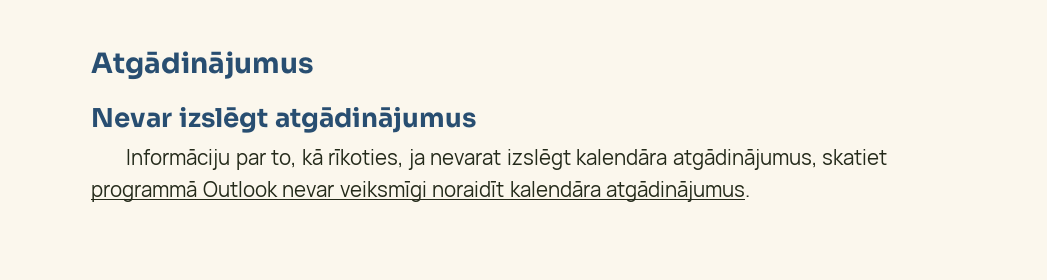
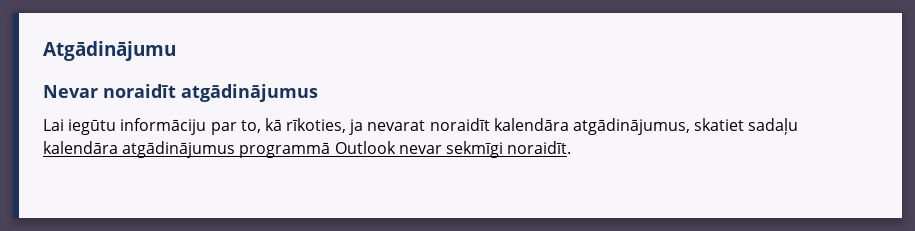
- Atgādinājumus
+ Atgādinājumu
- Nevar izslēgt atgādinājumus
+ Nevar noraidīt atgādinājumus
- Informāciju par to, kā rīkoties, ja nevarat izslēgt kalendāra atgādinājumus, skatiet programmā Outlook nevar veiksmīgi noraidīt kalendāra atgādinājumus.
+ Lai iegūtu informāciju par to, kā rīkoties, ja nevarat noraidīt kalendāra atgādinājumus, skatiet sadaļu kalendāra atgādinājumus programmā Outlook nevar sekmīgi noraidīt.

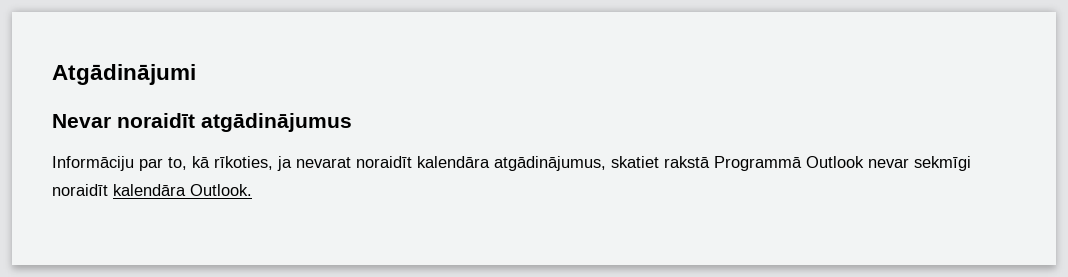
- Atgādinājumu
+ Atgādinājumi
- Lai iegūtu informāciju par to, kā rīkoties, ja nevarat noraidīt kalendāra atgādinājumus, skatiet sadaļu kalendāra atgādinājumus programmā Outlook nevar sekmīgi noraidīt.
+ Informāciju par to, kā rīkoties, ja nevarat noraidīt kalendāra atgādinājumus, skatiet rakstā Programmā Outlook nevar sekmīgi noraidīt kalendāra Outlook.

